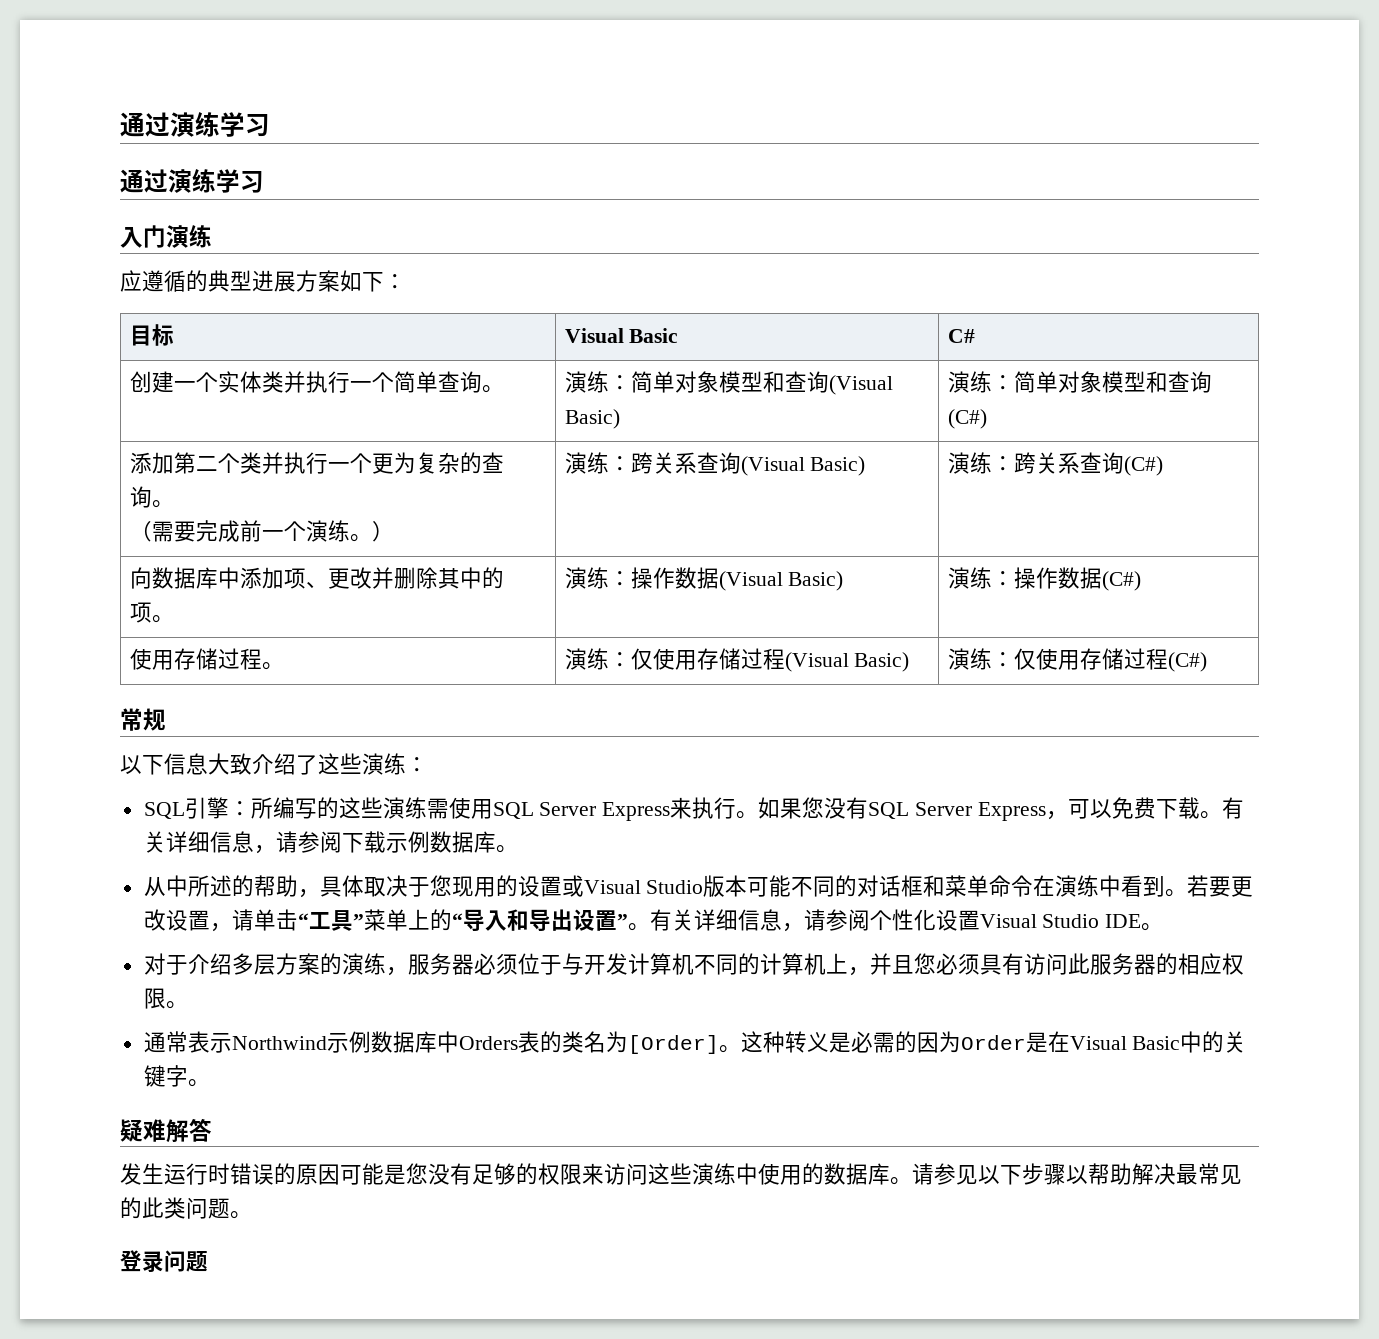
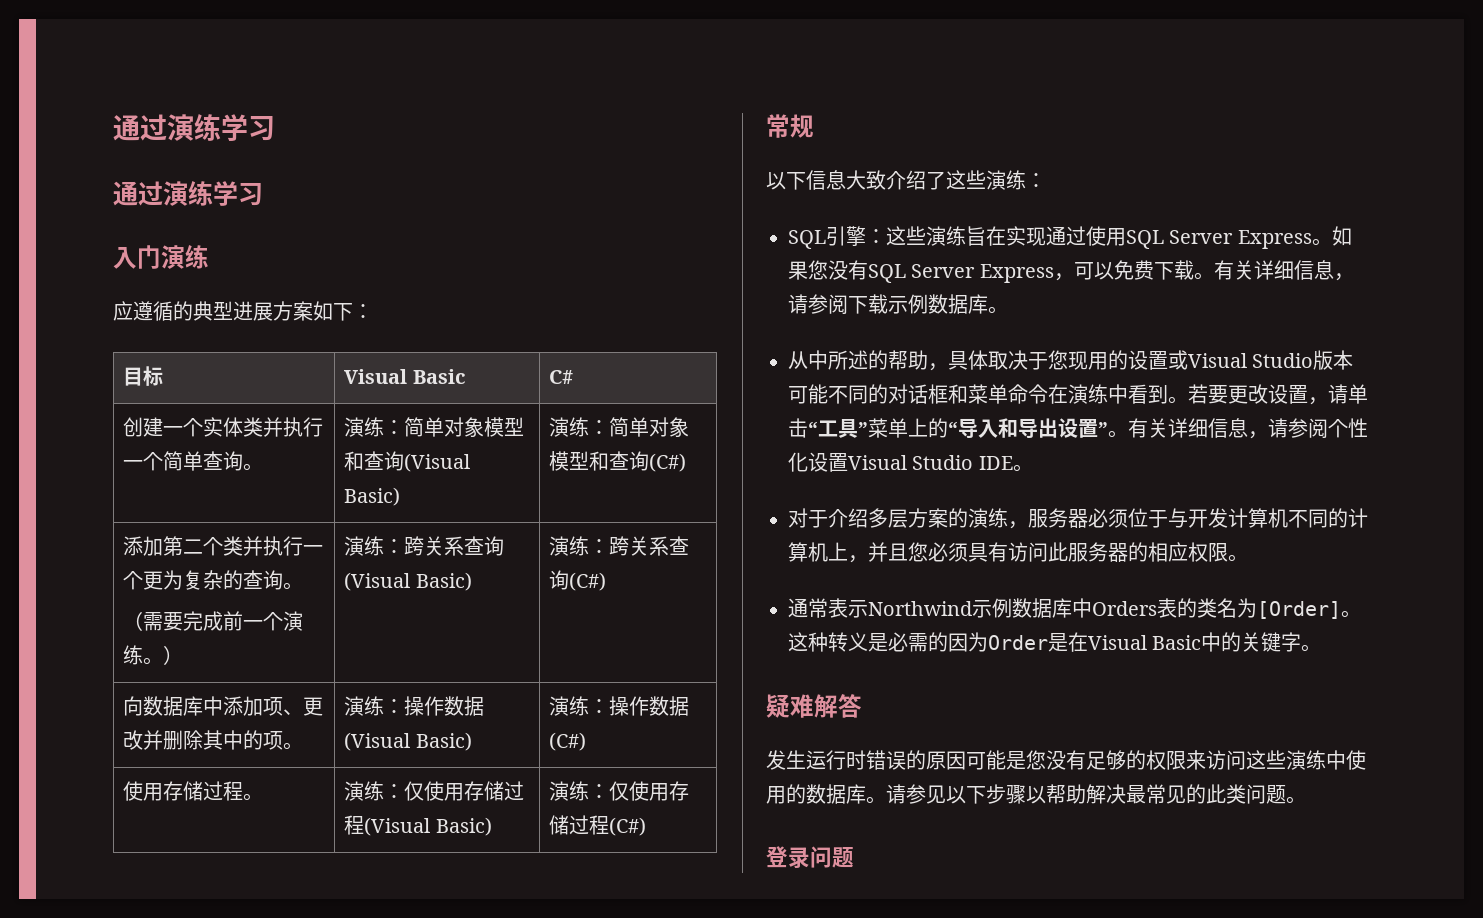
- SQL引擎：所编写的这些演练需使用SQL Server Express来执行。
+ SQL引擎：这些演练旨在实现通过使用SQL Server Express。

